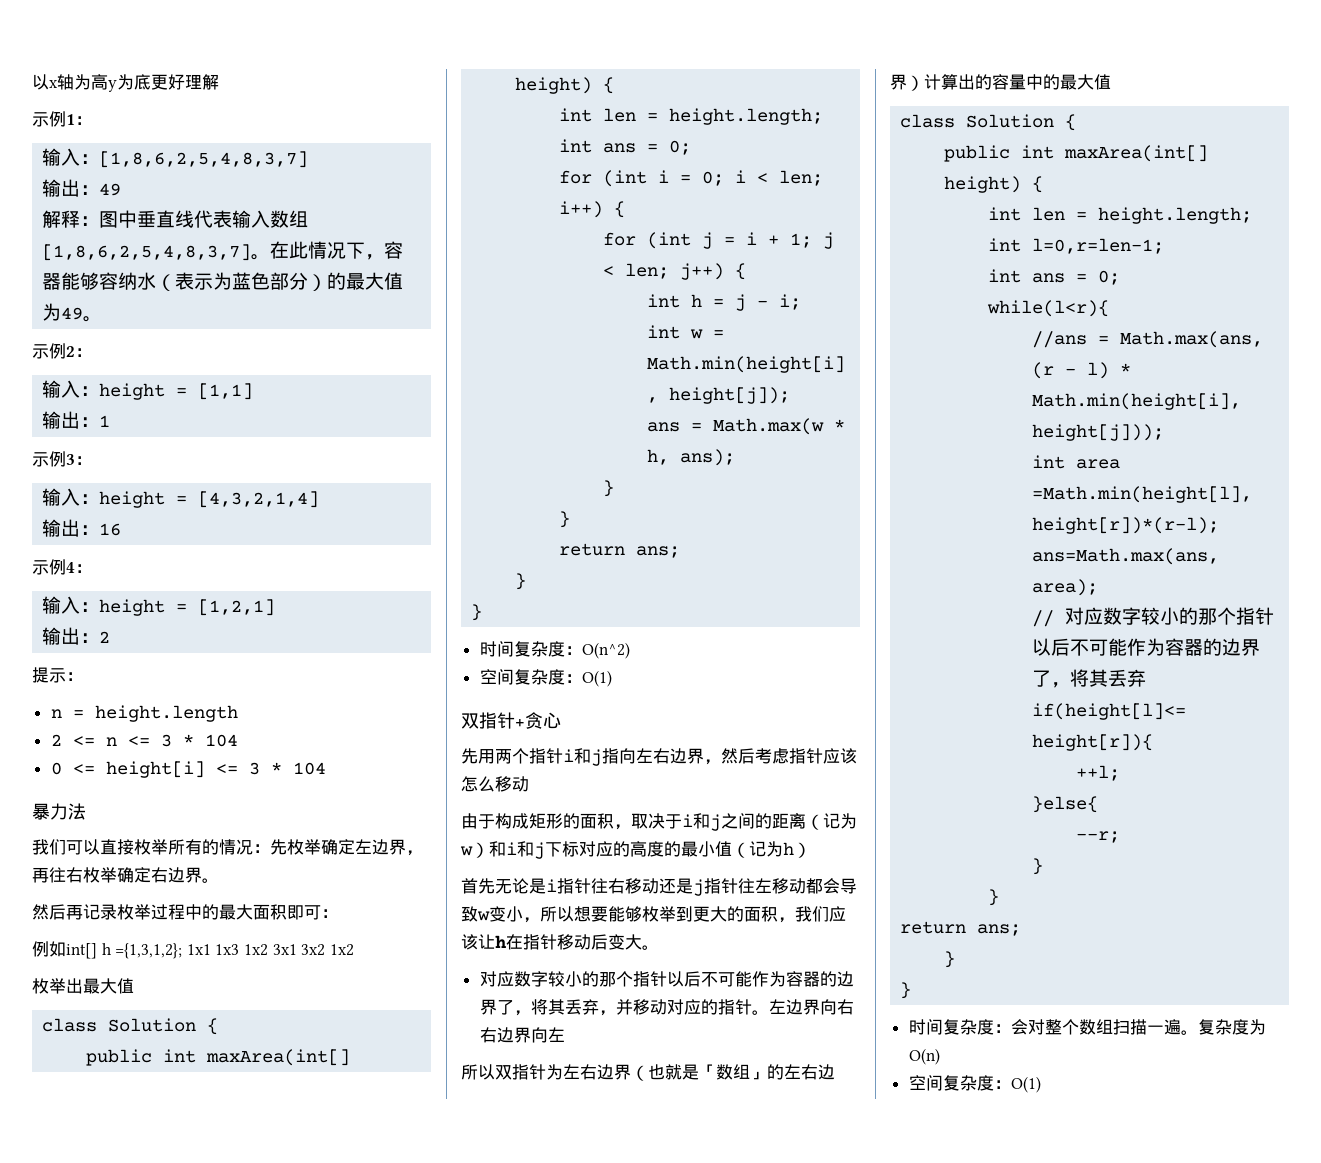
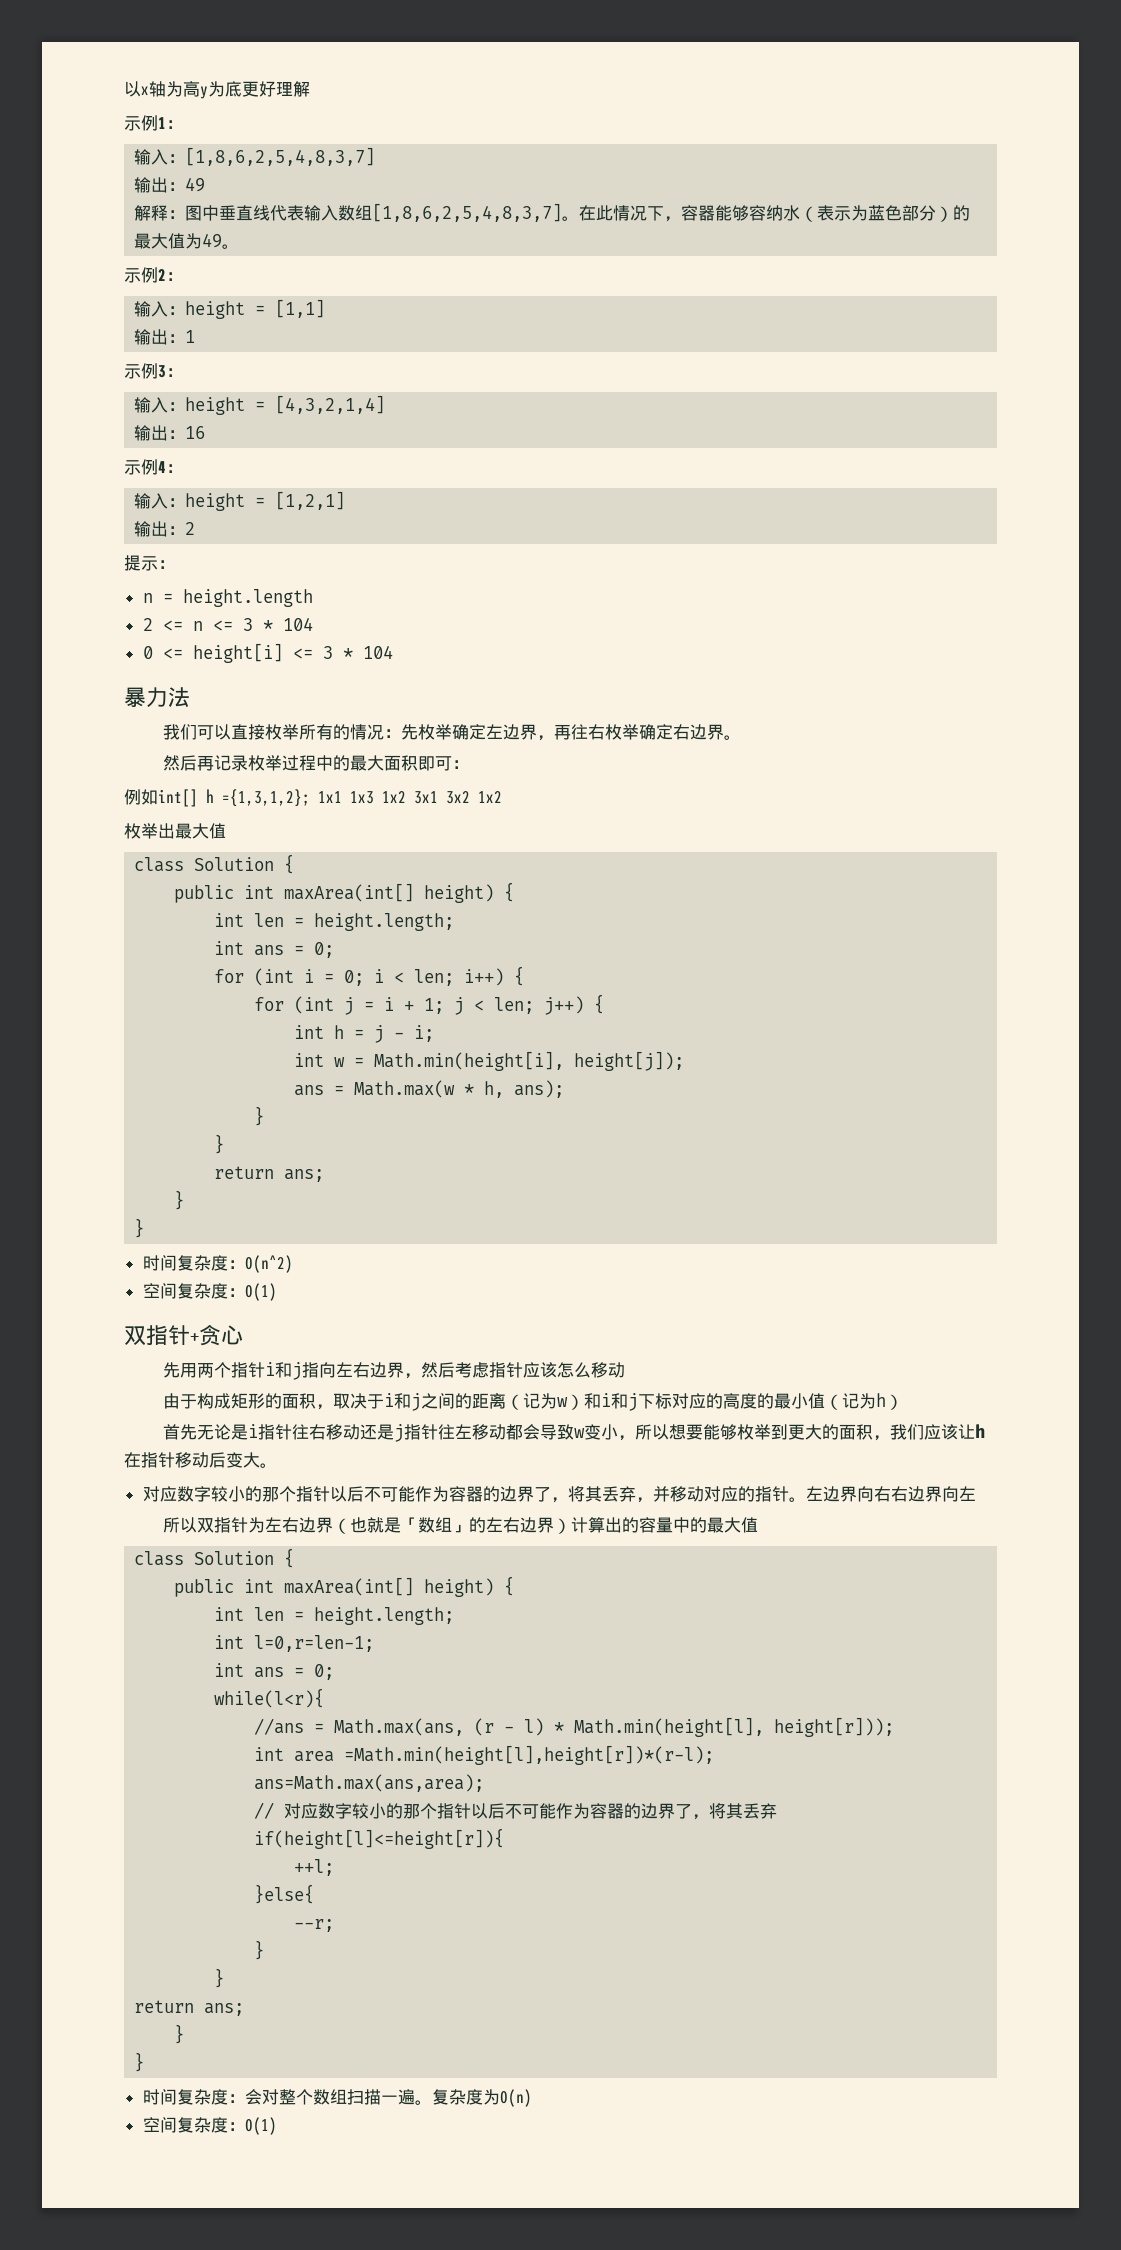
- //ans = Math.max(ans, (r - l) * Math.min(height[i], height[j]));
+ //ans = Math.max(ans, (r - l) * Math.min(height[l], height[r]));

